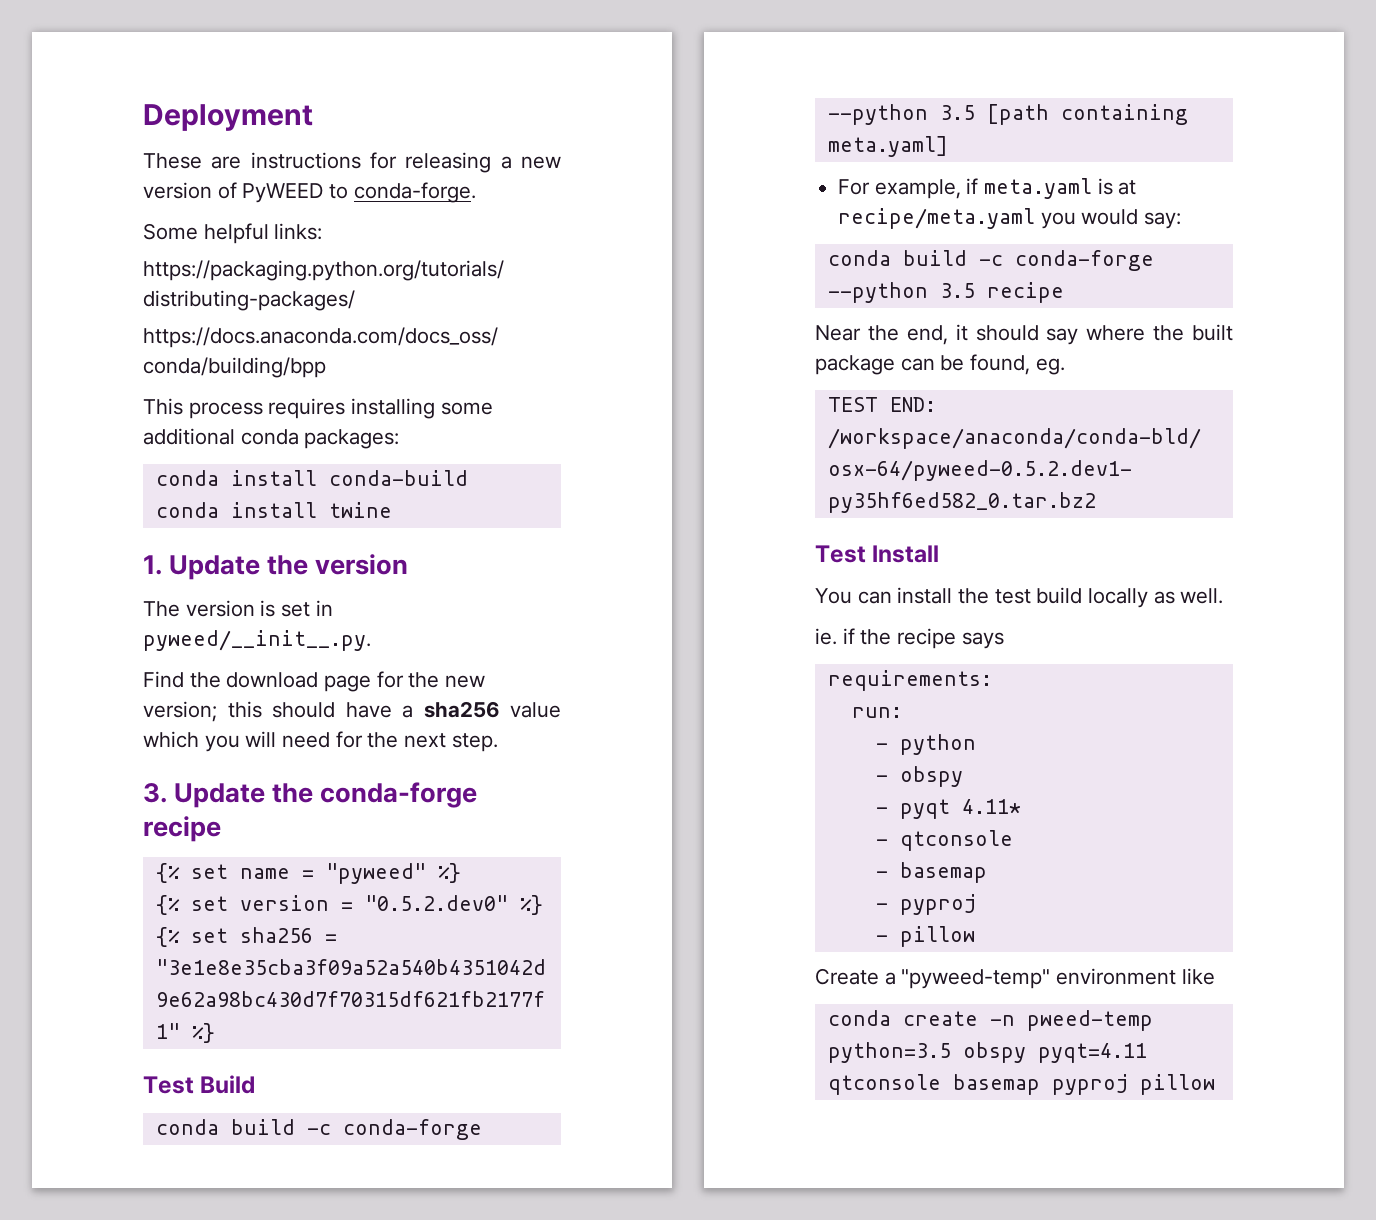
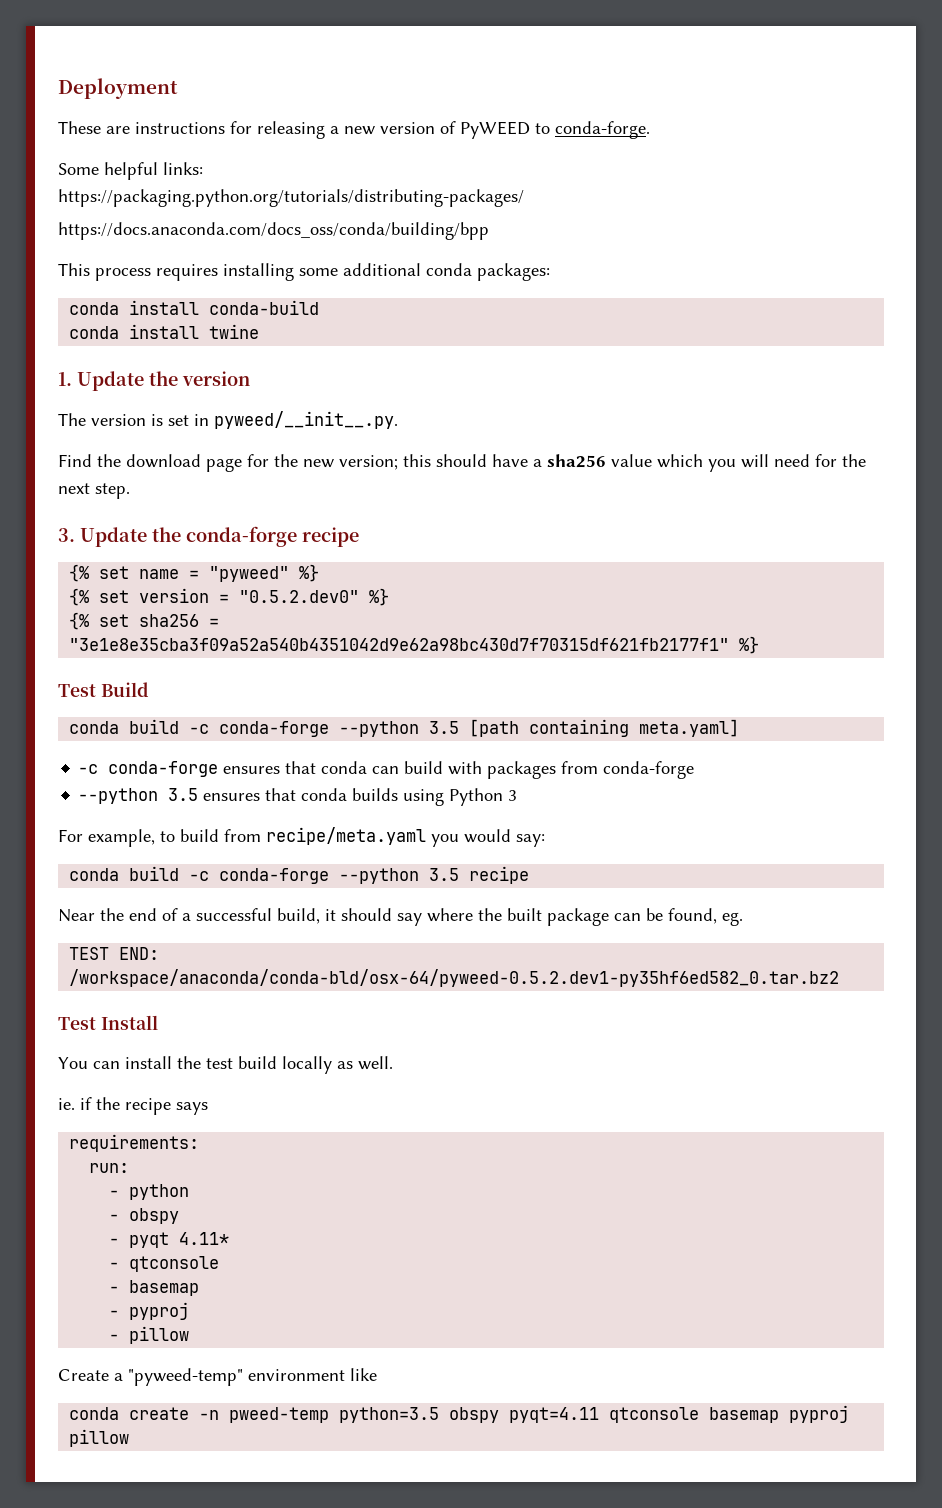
- For example, if meta.yaml is at recipe/meta.yaml you would say:
+ -c conda-forge ensures that conda can build with packages from conda-forge
+ --python 3.5 ensures that conda builds using Python 3
+ For example, to build from recipe/meta.yaml you would say:
- Near the end, it should say where the built package can be found, eg.
+ Near the end of a successful build, it should say where the built package can be found, eg.

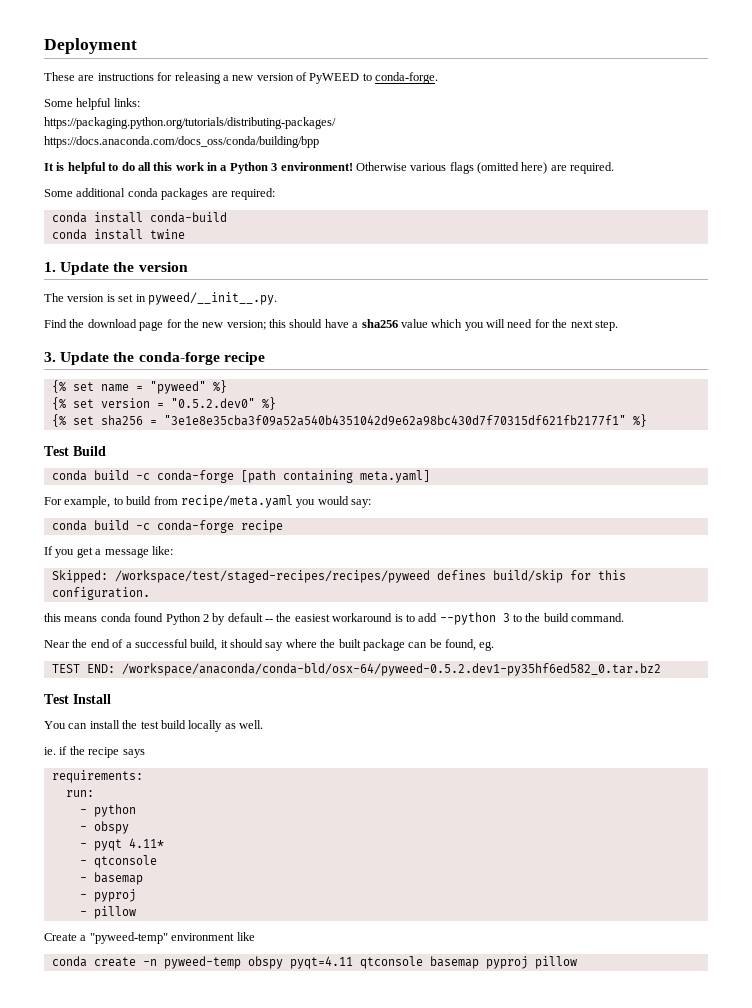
- This process requires installing some additional conda packages:
+ It is helpful to do all this work in a Python 3 environment! Otherwise various flags (omitted here) are required.
+ Some additional conda packages are required:
- conda build -c conda-forge --python 3.5 [path containing meta.yaml]
+ conda build -c conda-forge [path containing meta.yaml]
- -c conda-forge ensures that conda can build with packages from conda-forge
- --python 3.5 ensures that conda builds using Python 3
- conda build -c conda-forge --python 3.5 recipe
+ conda build -c conda-forge recipe
+ If you get a message like:
+ Skipped: /workspace/test/staged-recipes/recipes/pyweed defines build/skip for this configuration.
+ this means conda found Python 2 by default -- the easiest workaround is to add --python 3 to the build command.
- conda create -n pweed-temp python=3.5 obspy pyqt=4.11 qtconsole basemap pyproj pillow
+ conda create -n pyweed-temp obspy pyqt=4.11 qtconsole basemap pyproj pillow

